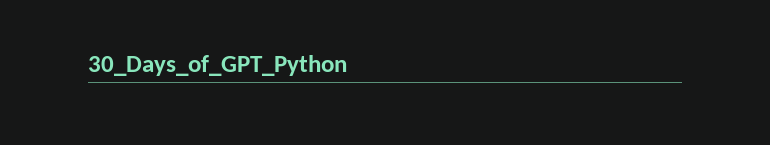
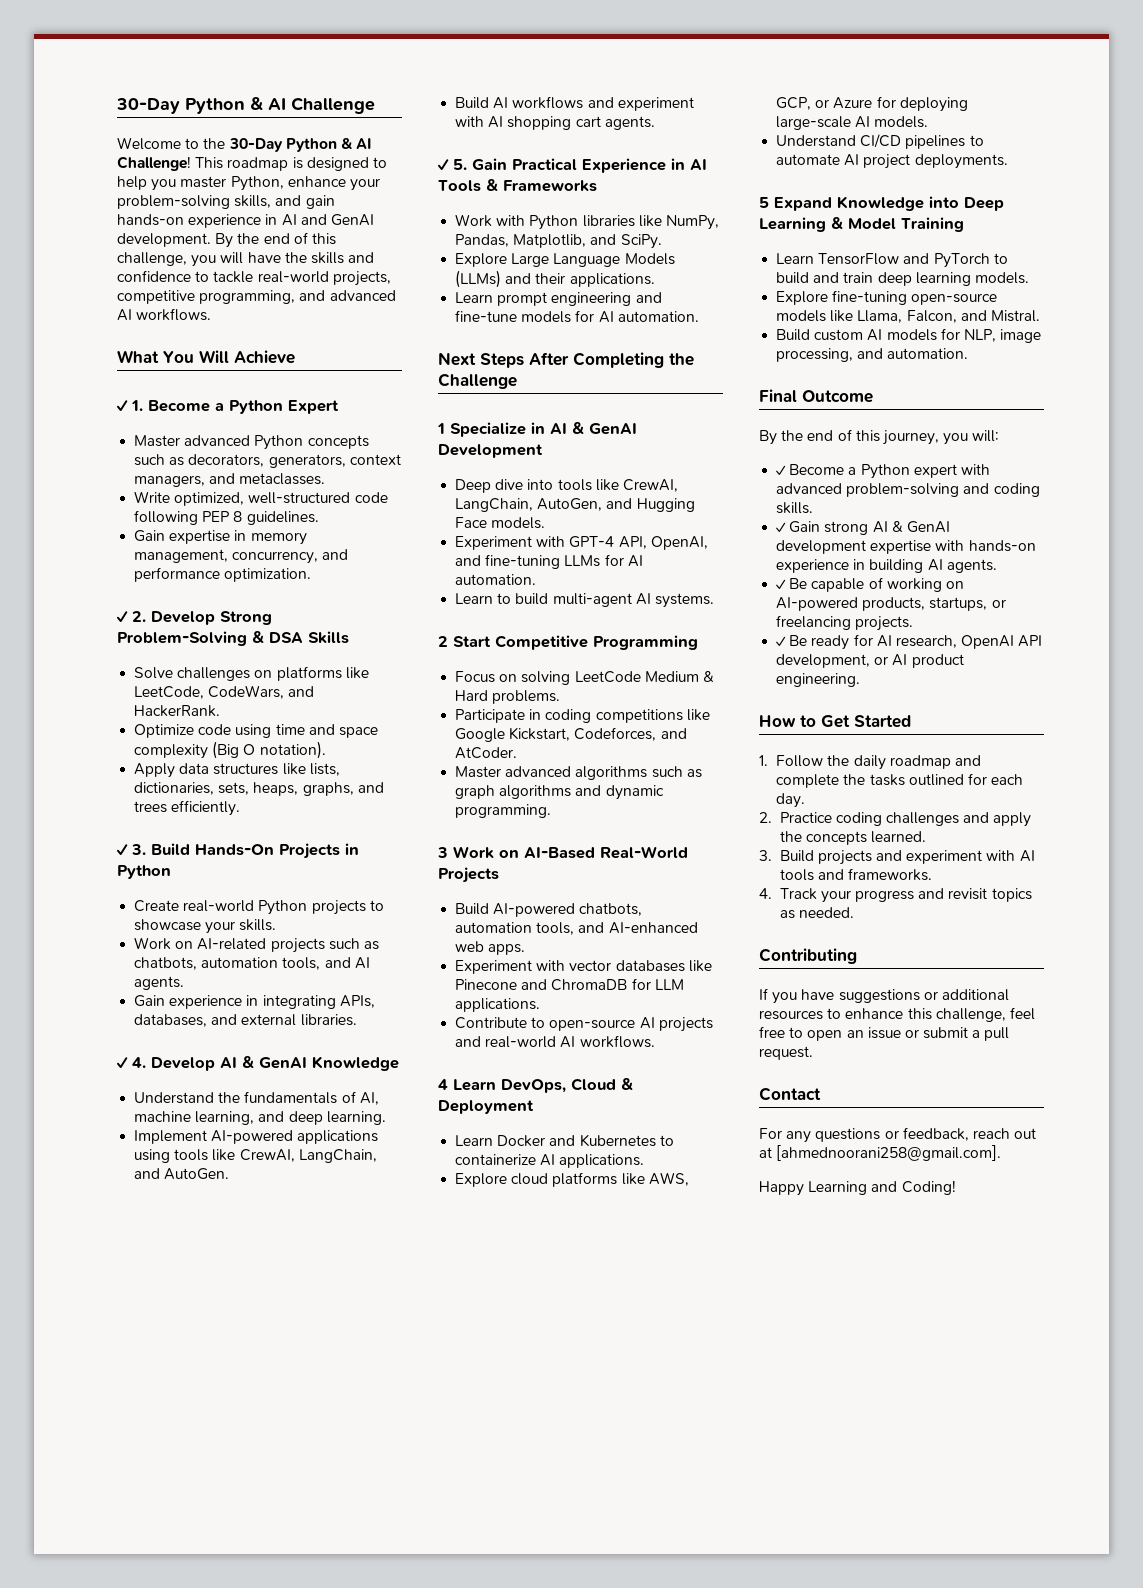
- 30_Days_of_GPT_Python
+ 30-Day Python & AI Challenge
+ Welcome to the 30-Day Python & AI Challenge! This roadmap is designed to help you master Python, enhance your problem-solving skills, and gain hands-on experience in AI and GenAI development. By the end of this challenge, you will have the skills and confidence to tackle real-world projects, competitive programming, and advanced AI workflows.
+ What You Will Achieve
+ ✓ 1. Become a Python Expert
+ Master advanced Python concepts such as decorators, generators, context managers, and metaclasses.
+ Write optimized, well-structured code following PEP 8 guidelines.
+ Gain expertise in memory management, concurrency, and performance optimization.
+ ✓ 2. Develop Strong Problem-Solving & DSA Skills
+ Solve challenges on platforms like LeetCode, CodeWars, and HackerRank.
+ Optimize code using time and space complexity (Big O notation).
+ Apply data structures like lists, dictionaries, sets, heaps, graphs, and trees efficiently.
+ ✓ 3. Build Hands-On Projects in Python
+ Create real-world Python projects to showcase your skills.
+ Work on AI-related projects such as chatbots, automation tools, and AI agents.
+ Gain experience in integrating APIs, databases, and external libraries.
+ ✓ 4. Develop AI & GenAI Knowledge
+ Understand the fundamentals of AI, machine learning, and deep learning.
+ Implement AI-powered applications using tools like CrewAI, LangChain, and AutoGen.
+ Build AI workflows and experiment with AI shopping cart agents.
+ ✓ 5. Gain Practical Experience in AI Tools & Frameworks
+ Work with Python libraries like NumPy, Pandas, Matplotlib, and SciPy.
+ Explore Large Language Models (LLMs) and their applications.
+ Learn prompt engineering and fine-tune models for AI automation.
+ Next Steps After Completing the Challenge
+ 1 Specialize in AI & GenAI Development
+ Deep dive into tools like CrewAI, LangChain, AutoGen, and Hugging Face models.
+ Experiment with GPT-4 API, OpenAI, and fine-tuning LLMs for AI automation.
+ Learn to build multi-agent AI systems.
+ 2 Start Competitive Programming
+ Focus on solving LeetCode Medium & Hard problems.
+ Participate in coding competitions like Google Kickstart, Codeforces, and AtCoder.
+ Master advanced algorithms such as graph algorithms and dynamic programming.
+ 3 Work on AI-Based Real-World Projects
+ Build AI-powered chatbots, automation tools, and AI-enhanced web apps.
+ Experiment with vector databases like Pinecone and ChromaDB for LLM applications.
+ Contribute to open-source AI projects and real-world AI workflows.
+ 4 Learn DevOps, Cloud & Deployment
+ Learn Docker and Kubernetes to containerize AI applications.
+ Explore cloud platforms like AWS, GCP, or Azure for deploying large-scale AI models.
+ Understand CI/CD pipelines to automate AI project deployments.
+ 5 Expand Knowledge into Deep Learning & Model Training
+ Learn TensorFlow and PyTorch to build and train deep learning models.
+ Explore fine-tuning open-source models like Llama, Falcon, and Mistral.
+ Build custom AI models for NLP, image processing, and automation.
+ Final Outcome
+ By the end of this journey, you will:
+ ✓ Become a Python expert with advanced problem-solving and coding skills.
+ ✓ Gain strong AI & GenAI development expertise with hands-on experience in building AI agents.
+ ✓ Be capable of working on AI-powered products, startups, or freelancing projects.
+ ✓ Be ready for AI research, OpenAI API development, or AI product engineering.
+ How to Get Started
+ 1. Follow the daily roadmap and complete the tasks outlined for each day.
+ 2. Practice coding challenges and apply the concepts learned.
+ 3. Build projects and experiment with AI tools and frameworks.
+ 4. Track your progress and revisit topics as needed.
+ Contributing
+ If you have suggestions or additional resources to enhance this challenge, feel free to open an issue or submit a pull request.
+ Contact
+ For any questions or feedback, reach out at [ahmednoorani258@gmail.com].
+ Happy Learning and Coding!

